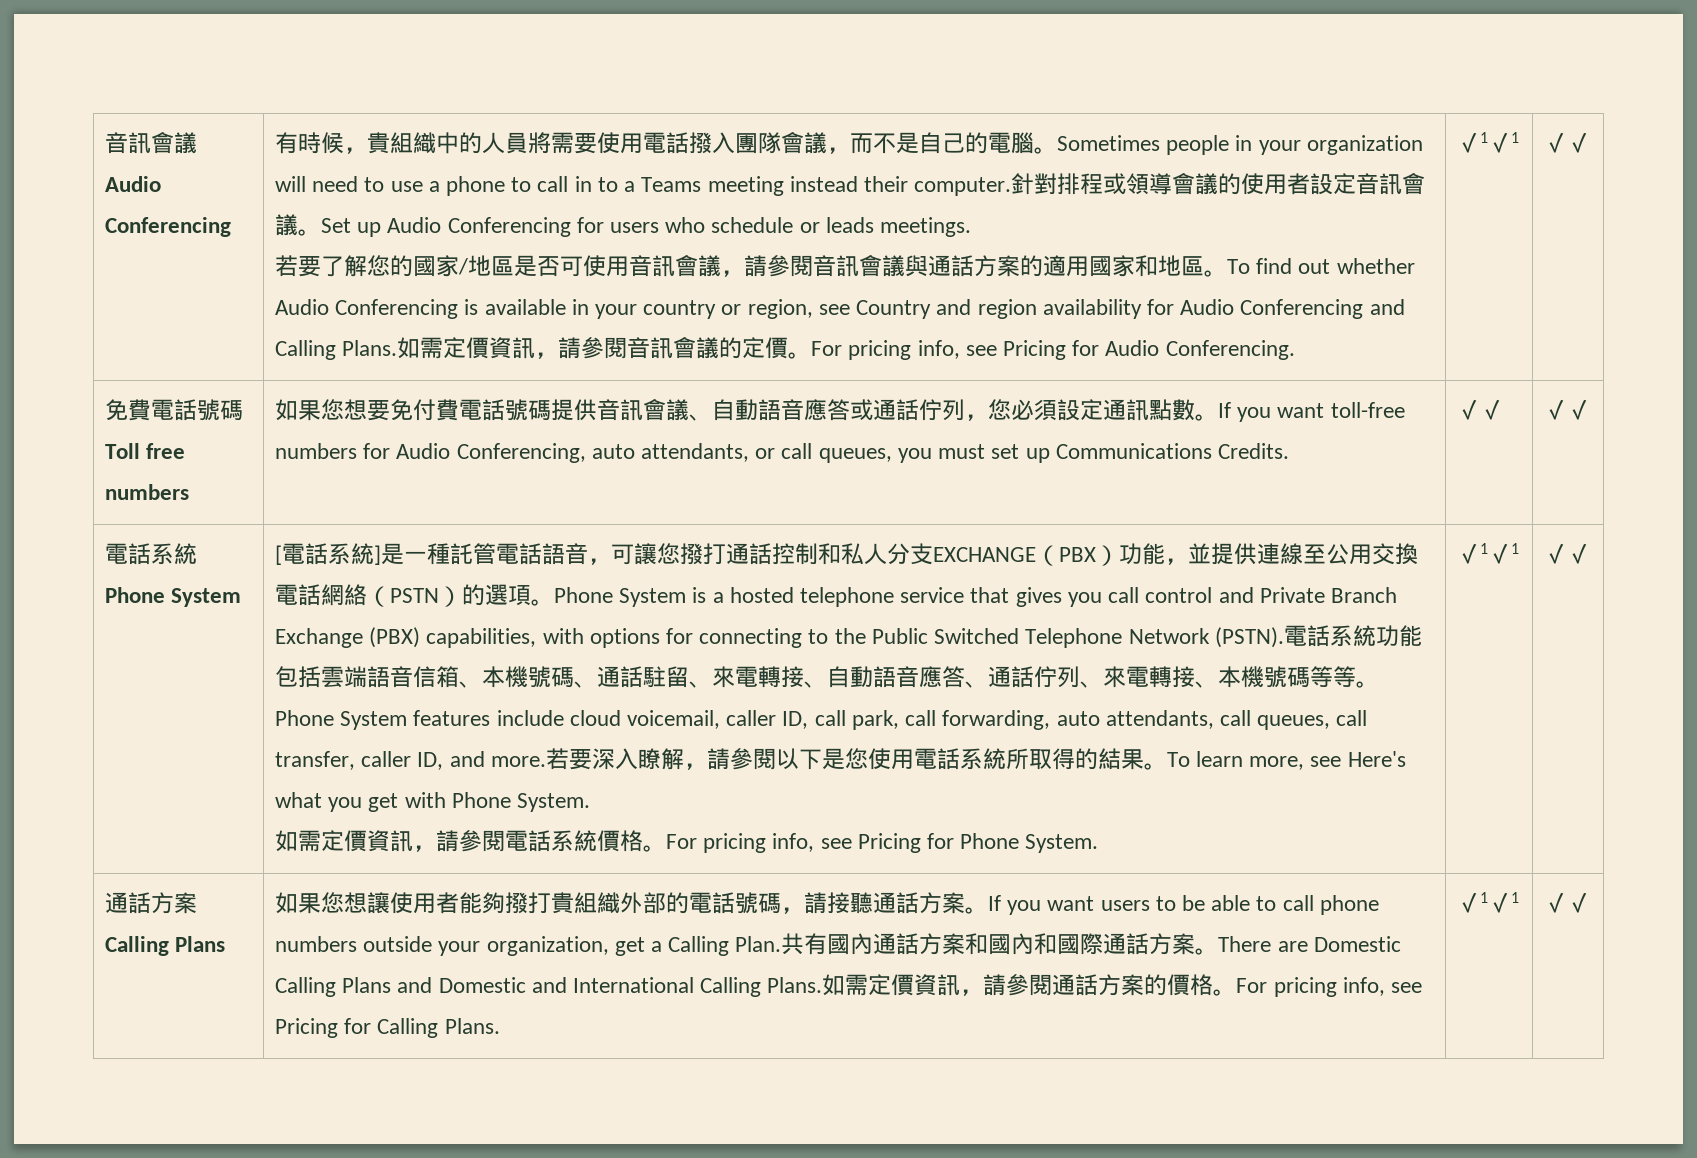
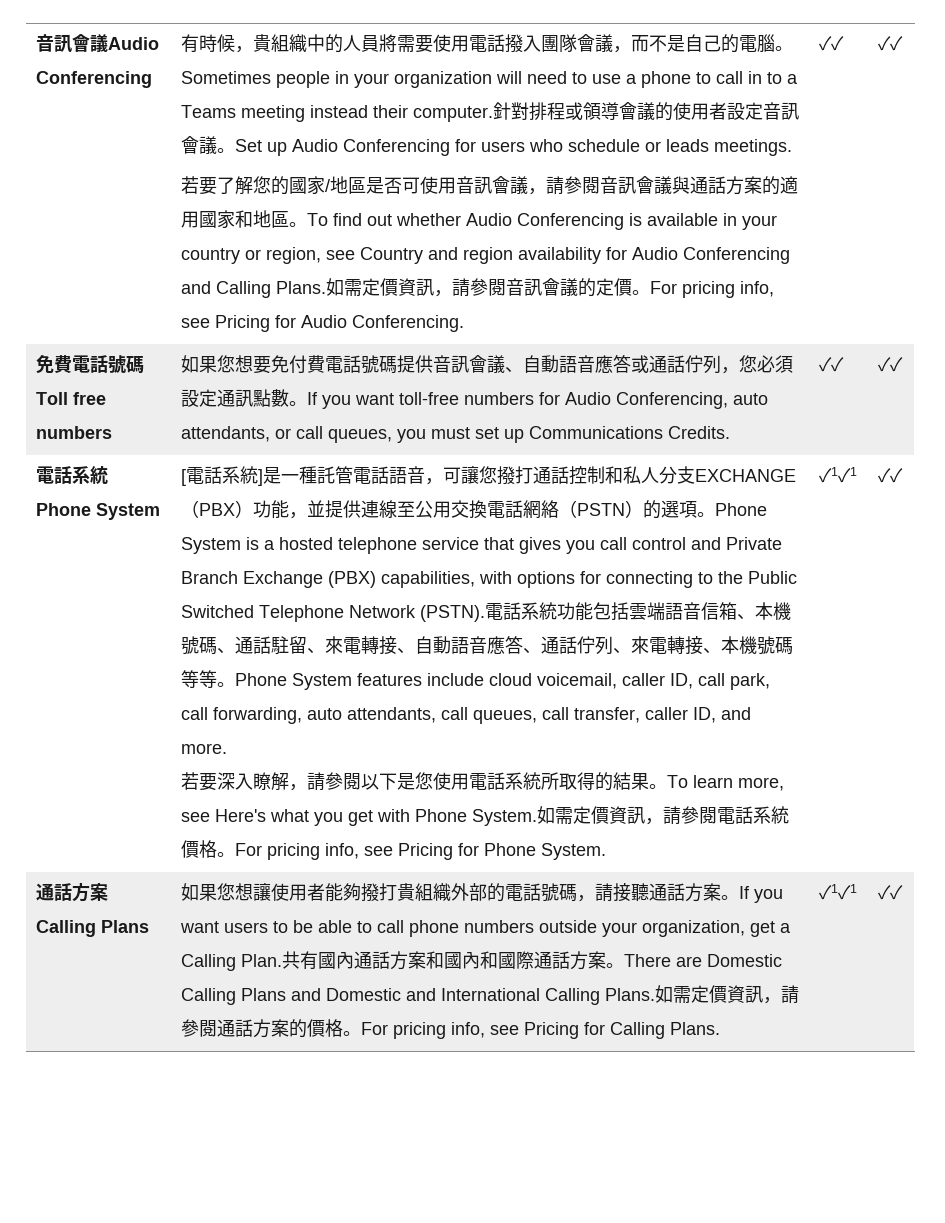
- For pricing info, see Pricing for Audio Conferencing. | ✓1✓1
+ For pricing info, see Pricing for Audio Conferencing. | ✓✓
- Phone System features include cloud voicemail, caller ID, call park, call forwarding, auto attendants, call queues, call transfer, caller ID, and more.若要深入瞭解，請參閱以下是您使用電話系統所取得的結果。
+ Phone System features include cloud voicemail, caller ID, call park, call forwarding, auto attendants, call queues, call transfer, caller ID, and more.
+ 若要深入瞭解，請參閱以下是您使用電話系統所取得的結果。
- To learn more, see Here's what you get with Phone System.
- 如需定價資訊，請參閱電話系統價格。
+ To learn more, see Here's what you get with Phone System.如需定價資訊，請參閱電話系統價格。

